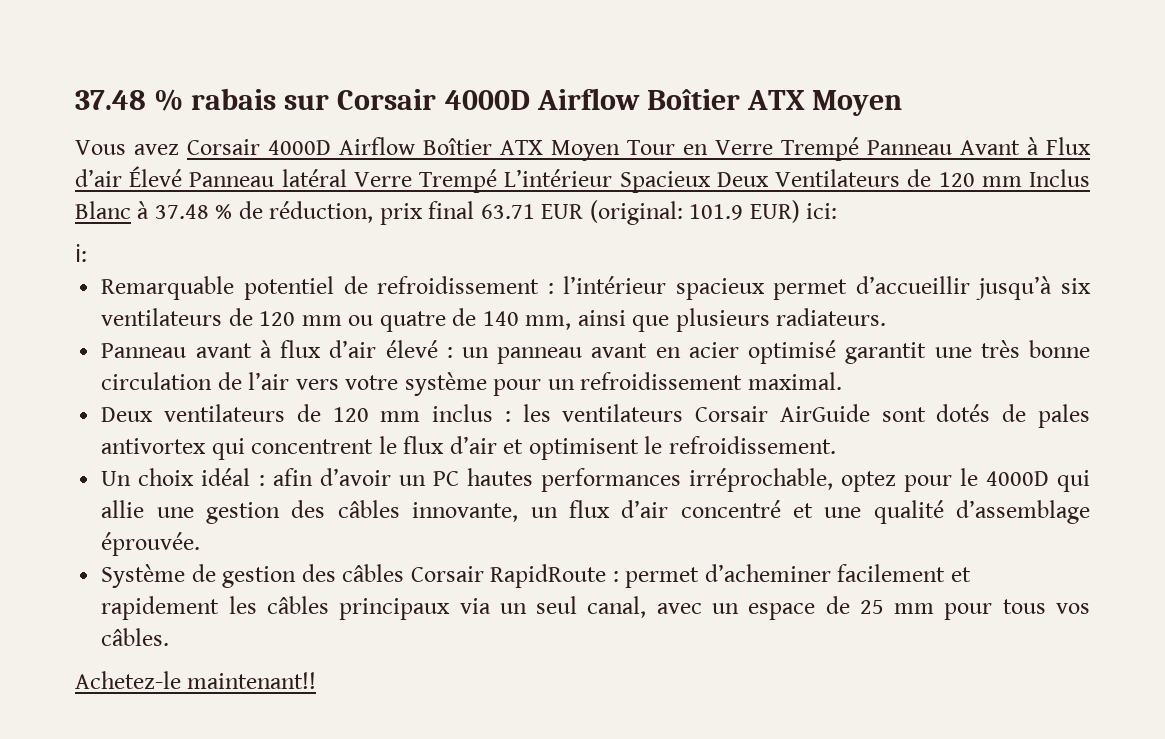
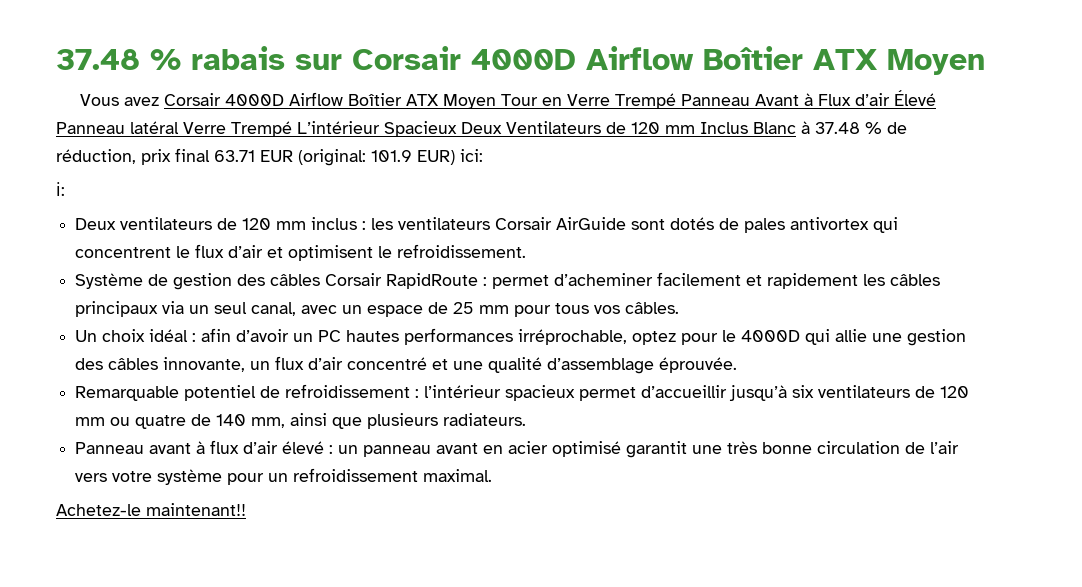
+ Deux ventilateurs de 120 mm inclus : les ventilateurs Corsair AirGuide sont dotés de pales antivortex qui concentrent le flux d’air et optimisent le refroidissement.
+ Système de gestion des câbles Corsair RapidRoute : permet d’acheminer facilement et rapidement les câbles principaux via un seul canal, avec un espace de 25 mm pour tous vos câbles.
+ Un choix idéal : afin d’avoir un PC hautes performances irréprochable, optez pour le 4000D qui allie une gestion des câbles innovante, un flux d’air concentré et une qualité d’assemblage éprouvée.
- Deux ventilateurs de 120 mm inclus : les ventilateurs Corsair AirGuide sont dotés de pales antivortex qui concentrent le flux d’air et optimisent le refroidissement.
- Un choix idéal : afin d’avoir un PC hautes performances irréprochable, optez pour le 4000D qui allie une gestion des câbles innovante, un flux d’air concentré et une qualité d’assemblage éprouvée.
- Système de gestion des câbles Corsair RapidRoute : permet d’acheminer facilement et rapidement les câbles principaux via un seul canal, avec un espace de 25 mm pour tous vos câbles.

